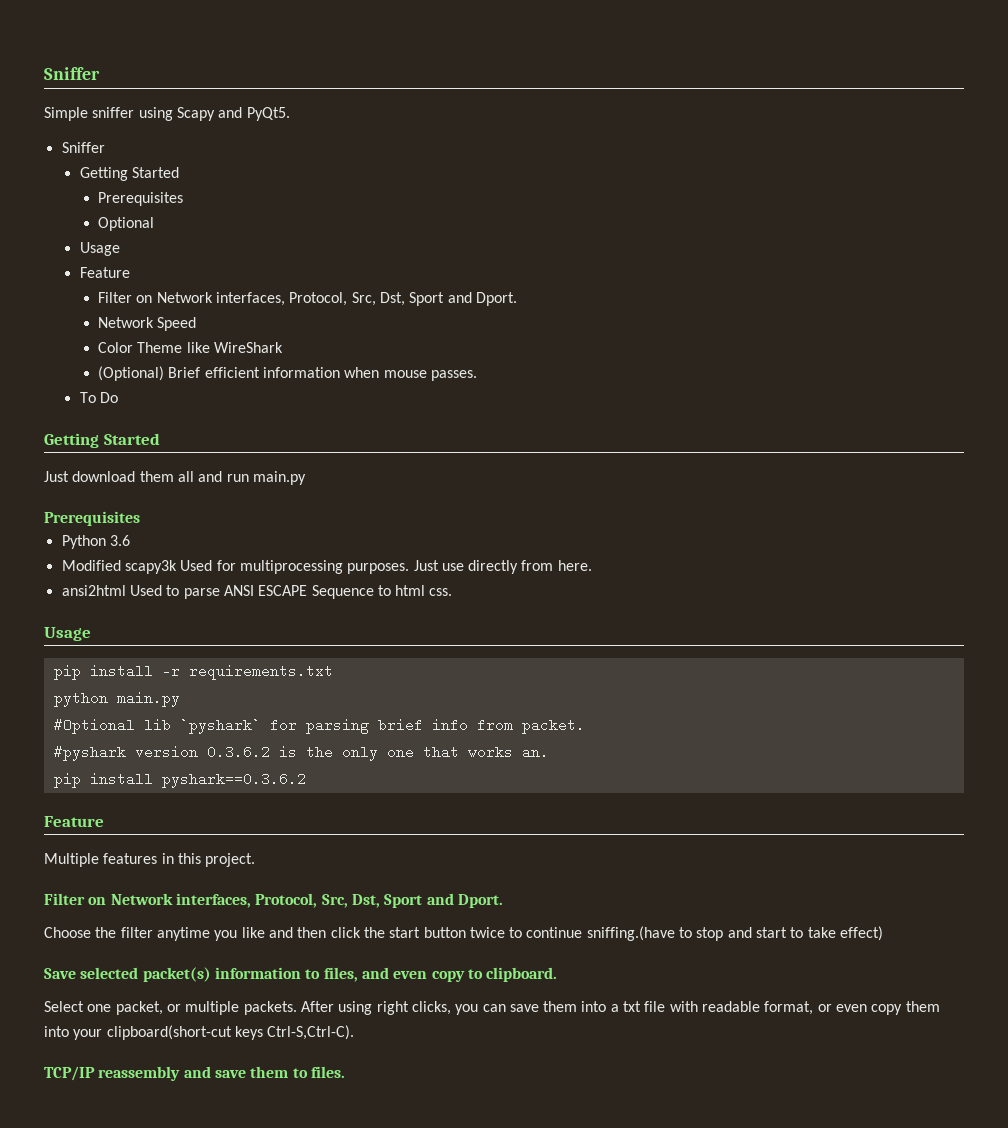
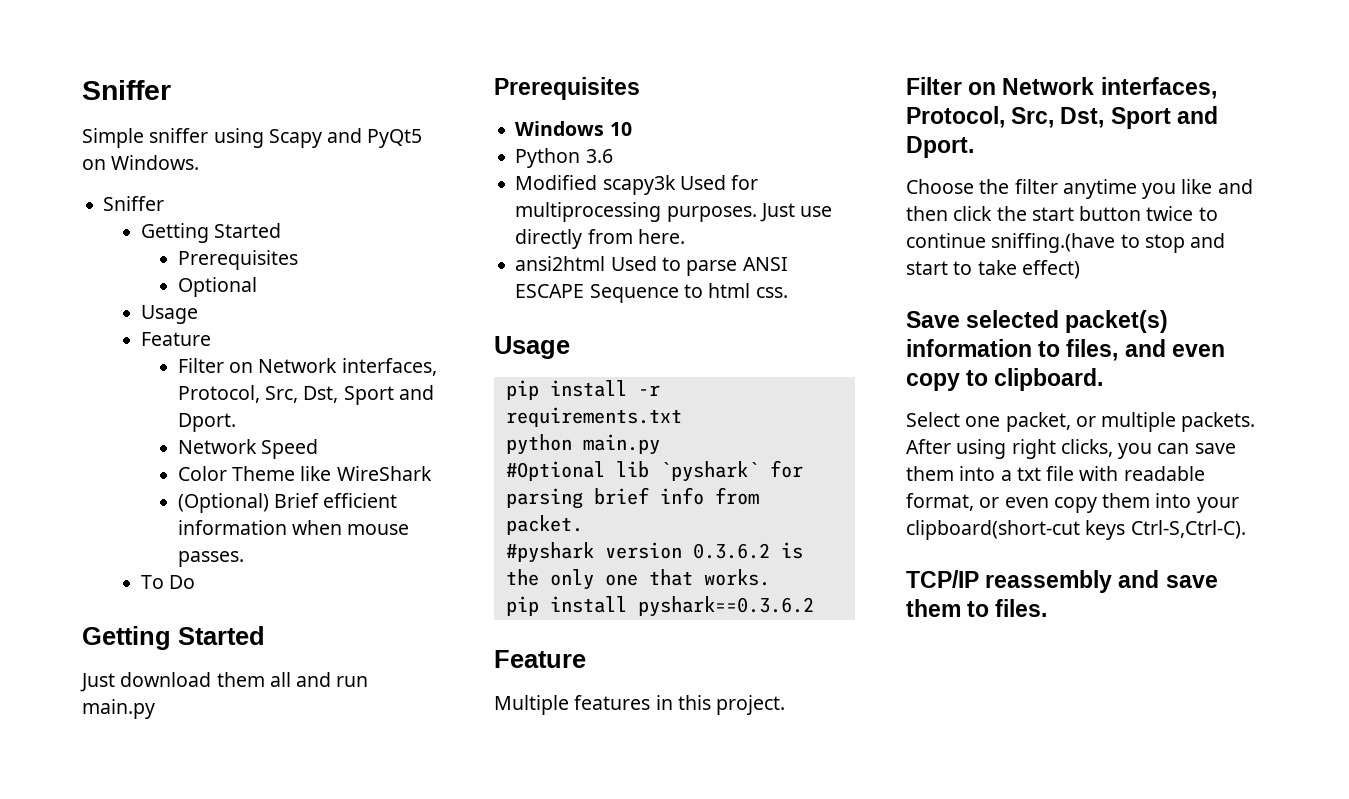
- Simple sniffer using Scapy and PyQt5.
+ Simple sniffer using Scapy and PyQt5 on Windows.
+ Windows 10
- #pyshark version 0.3.6.2 is the only one that works an.
+ #pyshark version 0.3.6.2 is the only one that works.

